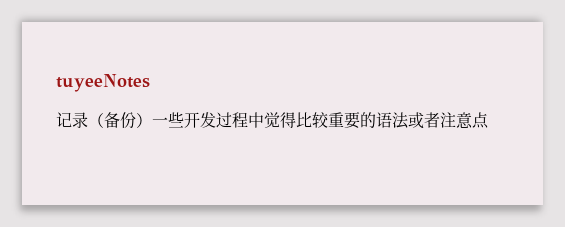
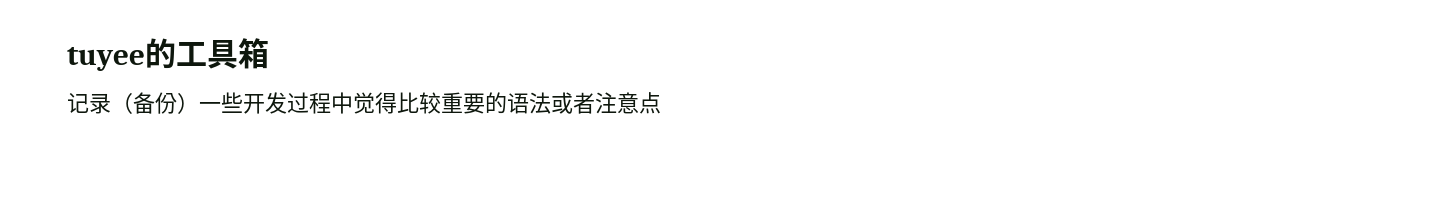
- tuyeeNotes
+ tuyee的工具箱

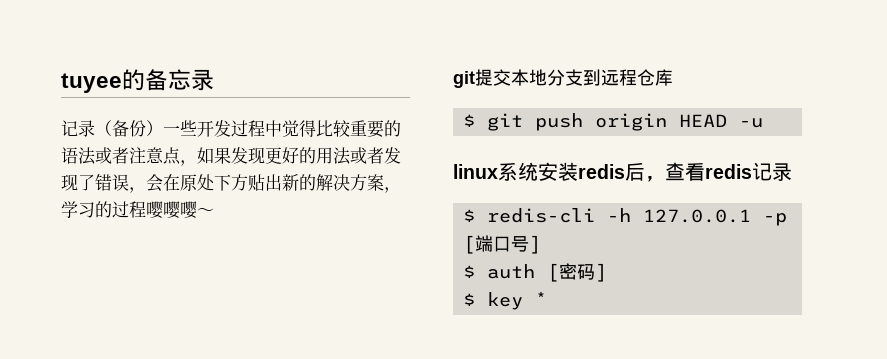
- tuyee的工具箱
+ tuyee的备忘录
- 记录（备份）一些开发过程中觉得比较重要的语法或者注意点
+ 记录（备份）一些开发过程中觉得比较重要的语法或者注意点，如果发现更好的用法或者发现了错误，会在原处下方贴出新的解决方案，学习的过程嘤嘤嘤～
+ git提交本地分支到远程仓库
+ $ git push origin HEAD -u
+ linux系统安装redis后，查看redis记录
+ $ redis-cli -h 127.0.0.1 -p [端口号]
+ $ auth [密码]
+ $ key *

